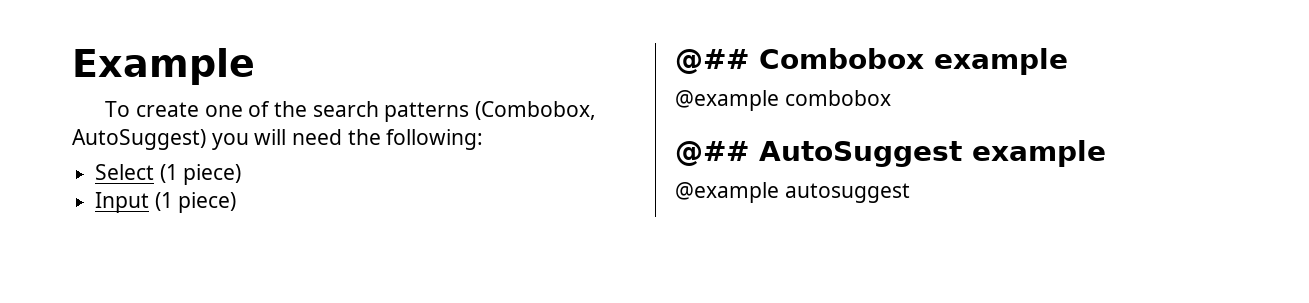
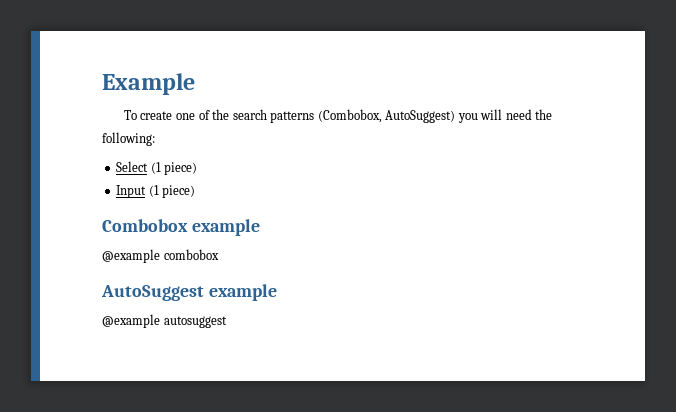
- @## Combobox example
+ Combobox example
- @## AutoSuggest example
+ AutoSuggest example

